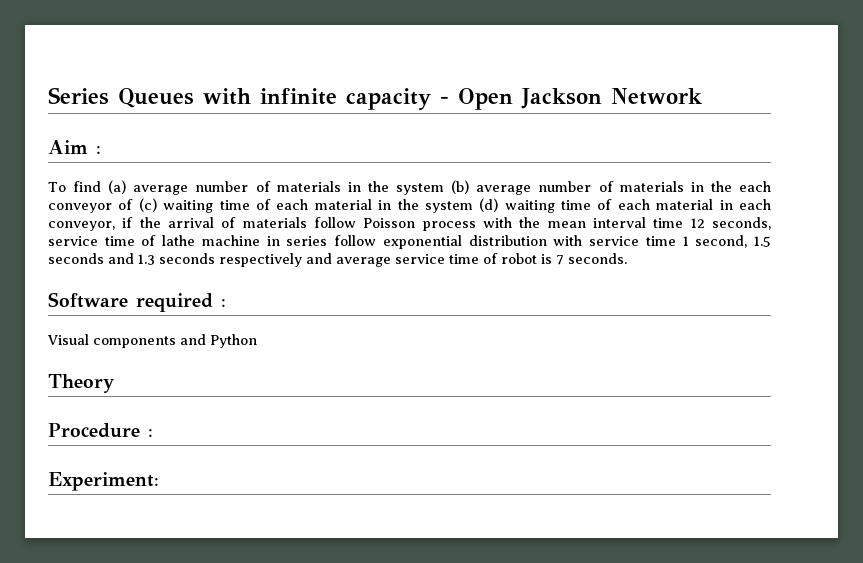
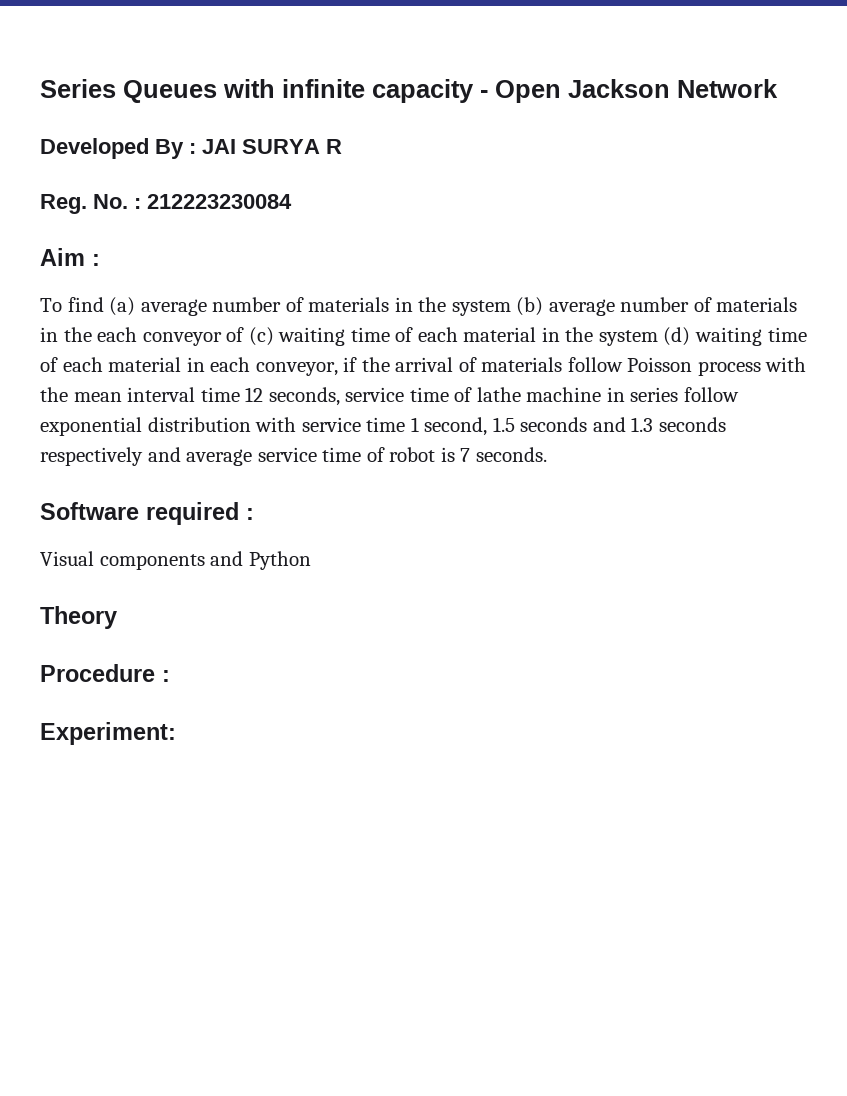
+ Developed By : JAI SURYA R
+ Reg. No. : 212223230084

